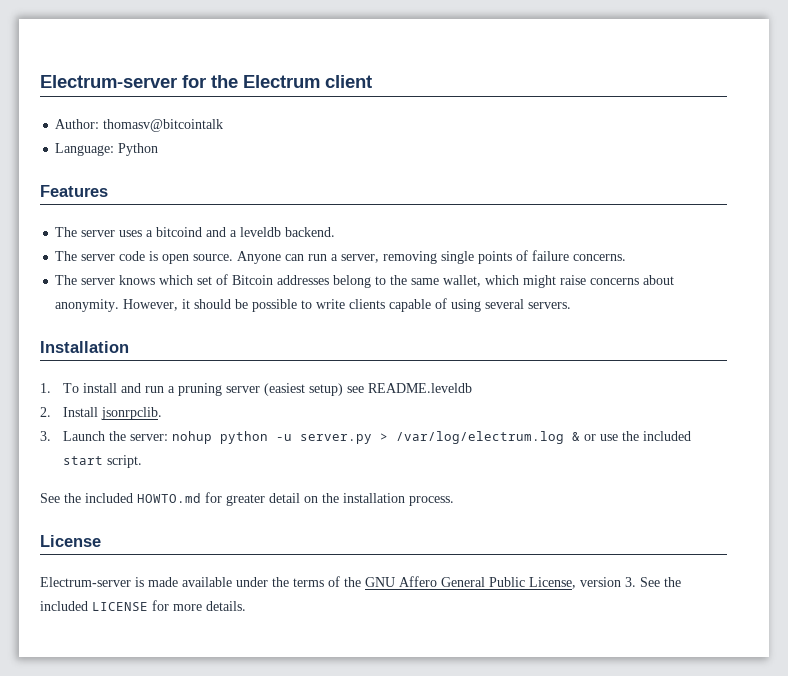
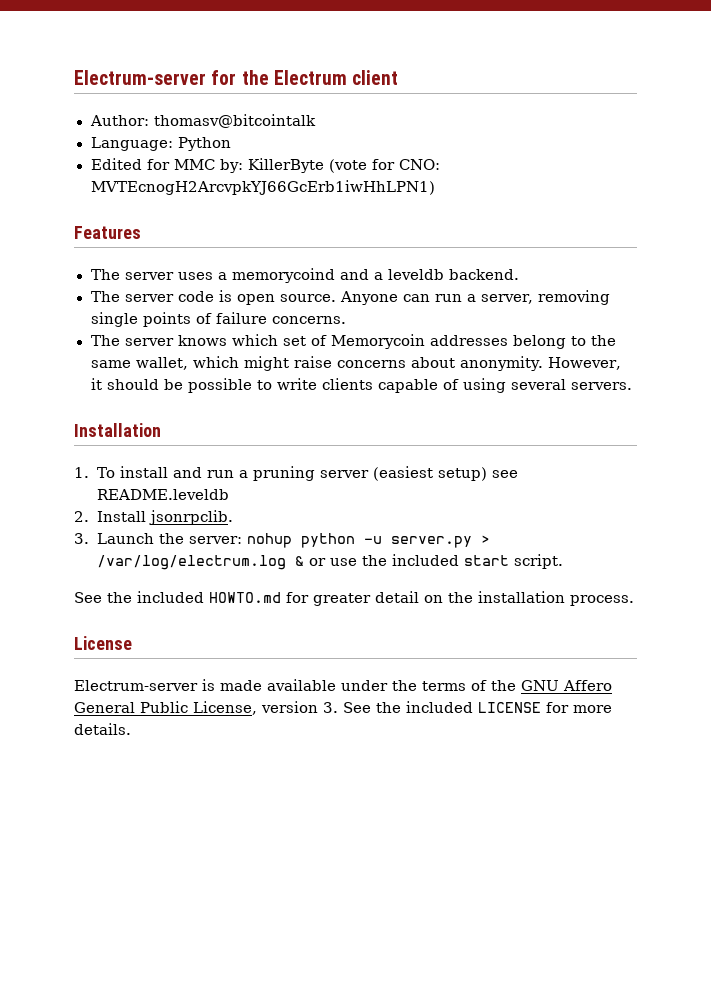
+ Edited for MMC by: KillerByte (vote for CNO: MVTEcnogH2ArcvpkYJ66GcErb1iwHhLPN1)
- The server uses a bitcoind and a leveldb backend.
+ The server uses a memorycoind and a leveldb backend.
- The server knows which set of Bitcoin addresses belong to the same wallet, which might raise concerns about anonymity.
+ The server knows which set of Memorycoin addresses belong to the same wallet, which might raise concerns about anonymity.

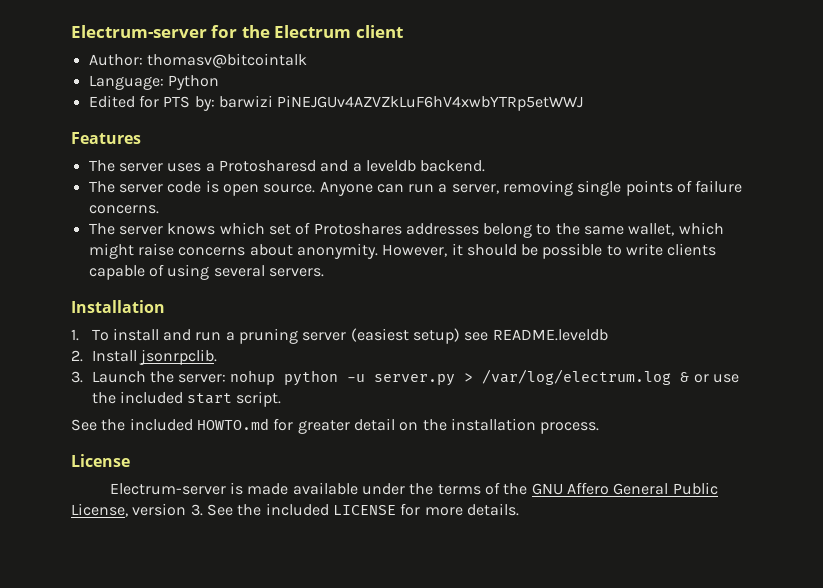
- Edited for MMC by: KillerByte (vote for CNO: MVTEcnogH2ArcvpkYJ66GcErb1iwHhLPN1)
+ Edited for PTS by: barwizi PiNEJGUv4AZVZkLuF6hV4xwbYTRp5etWWJ
- The server uses a memorycoind and a leveldb backend.
+ The server uses a Protosharesd and a leveldb backend.
- The server knows which set of Memorycoin addresses belong to the same wallet, which might raise concerns about anonymity.
+ The server knows which set of Protoshares addresses belong to the same wallet, which might raise concerns about anonymity.

